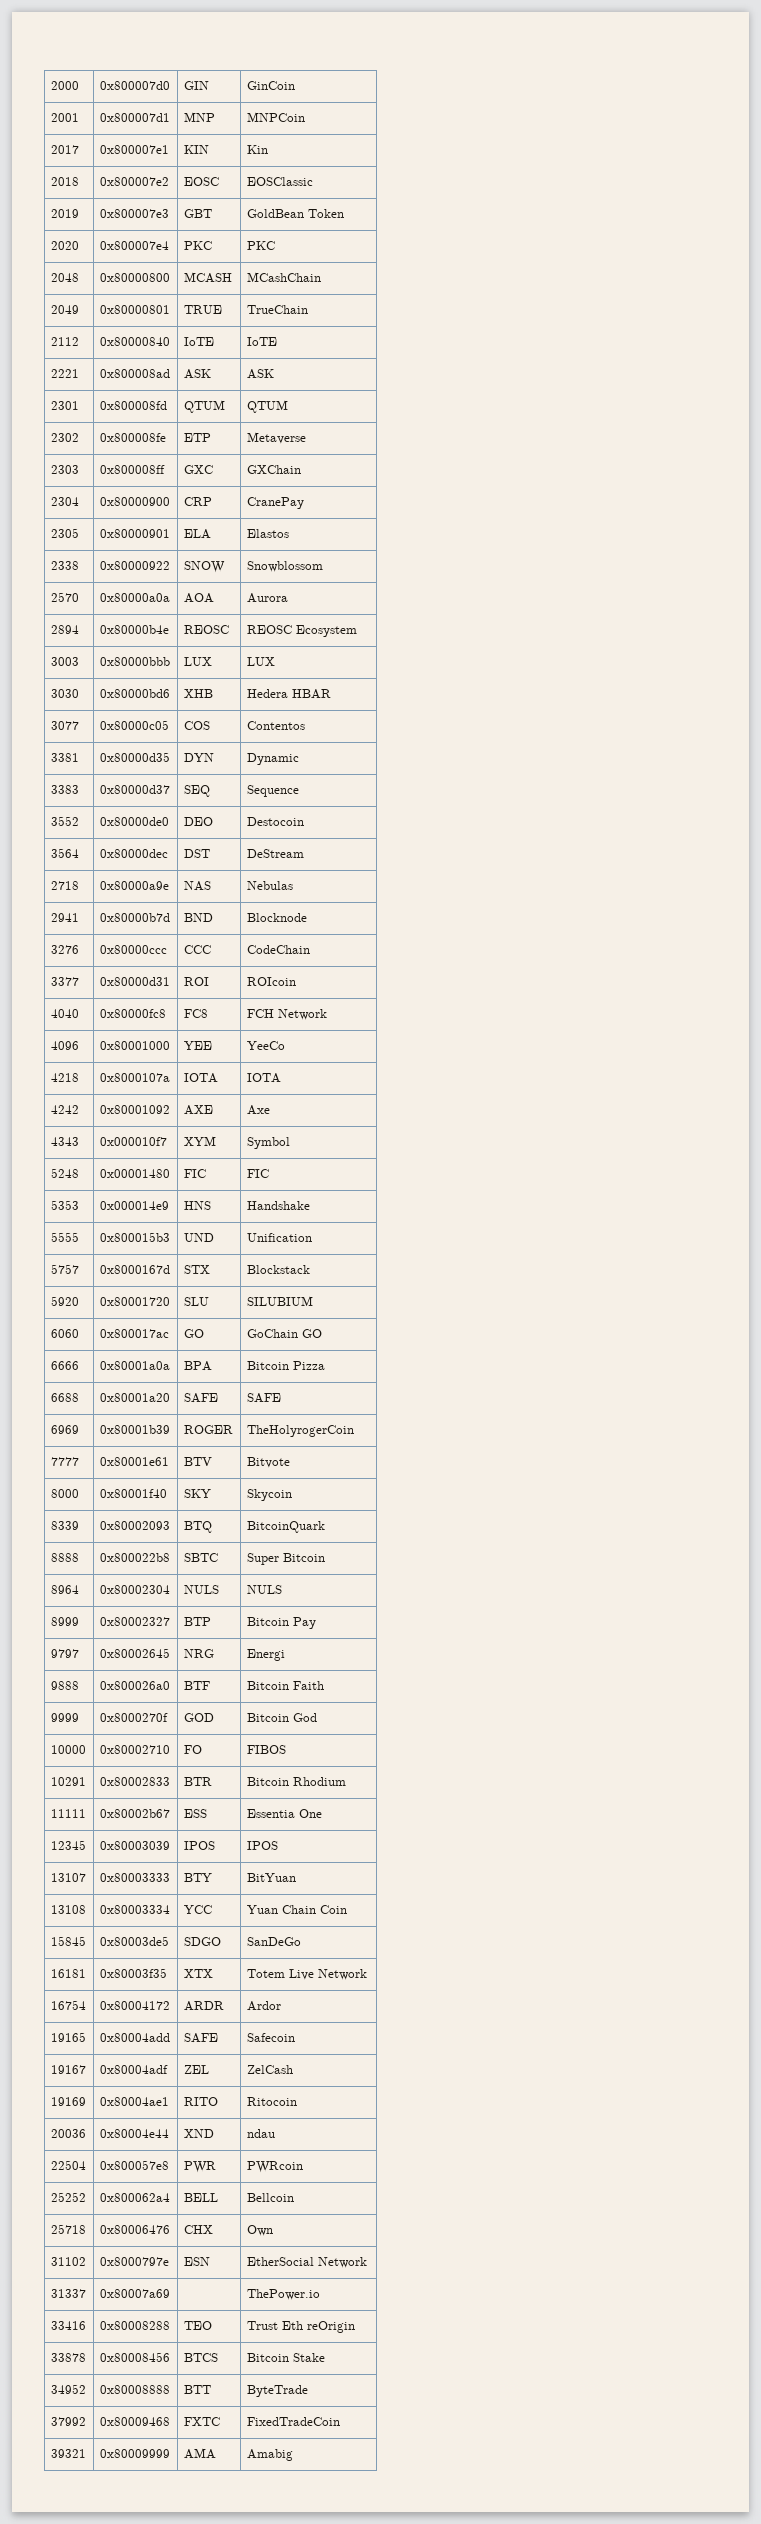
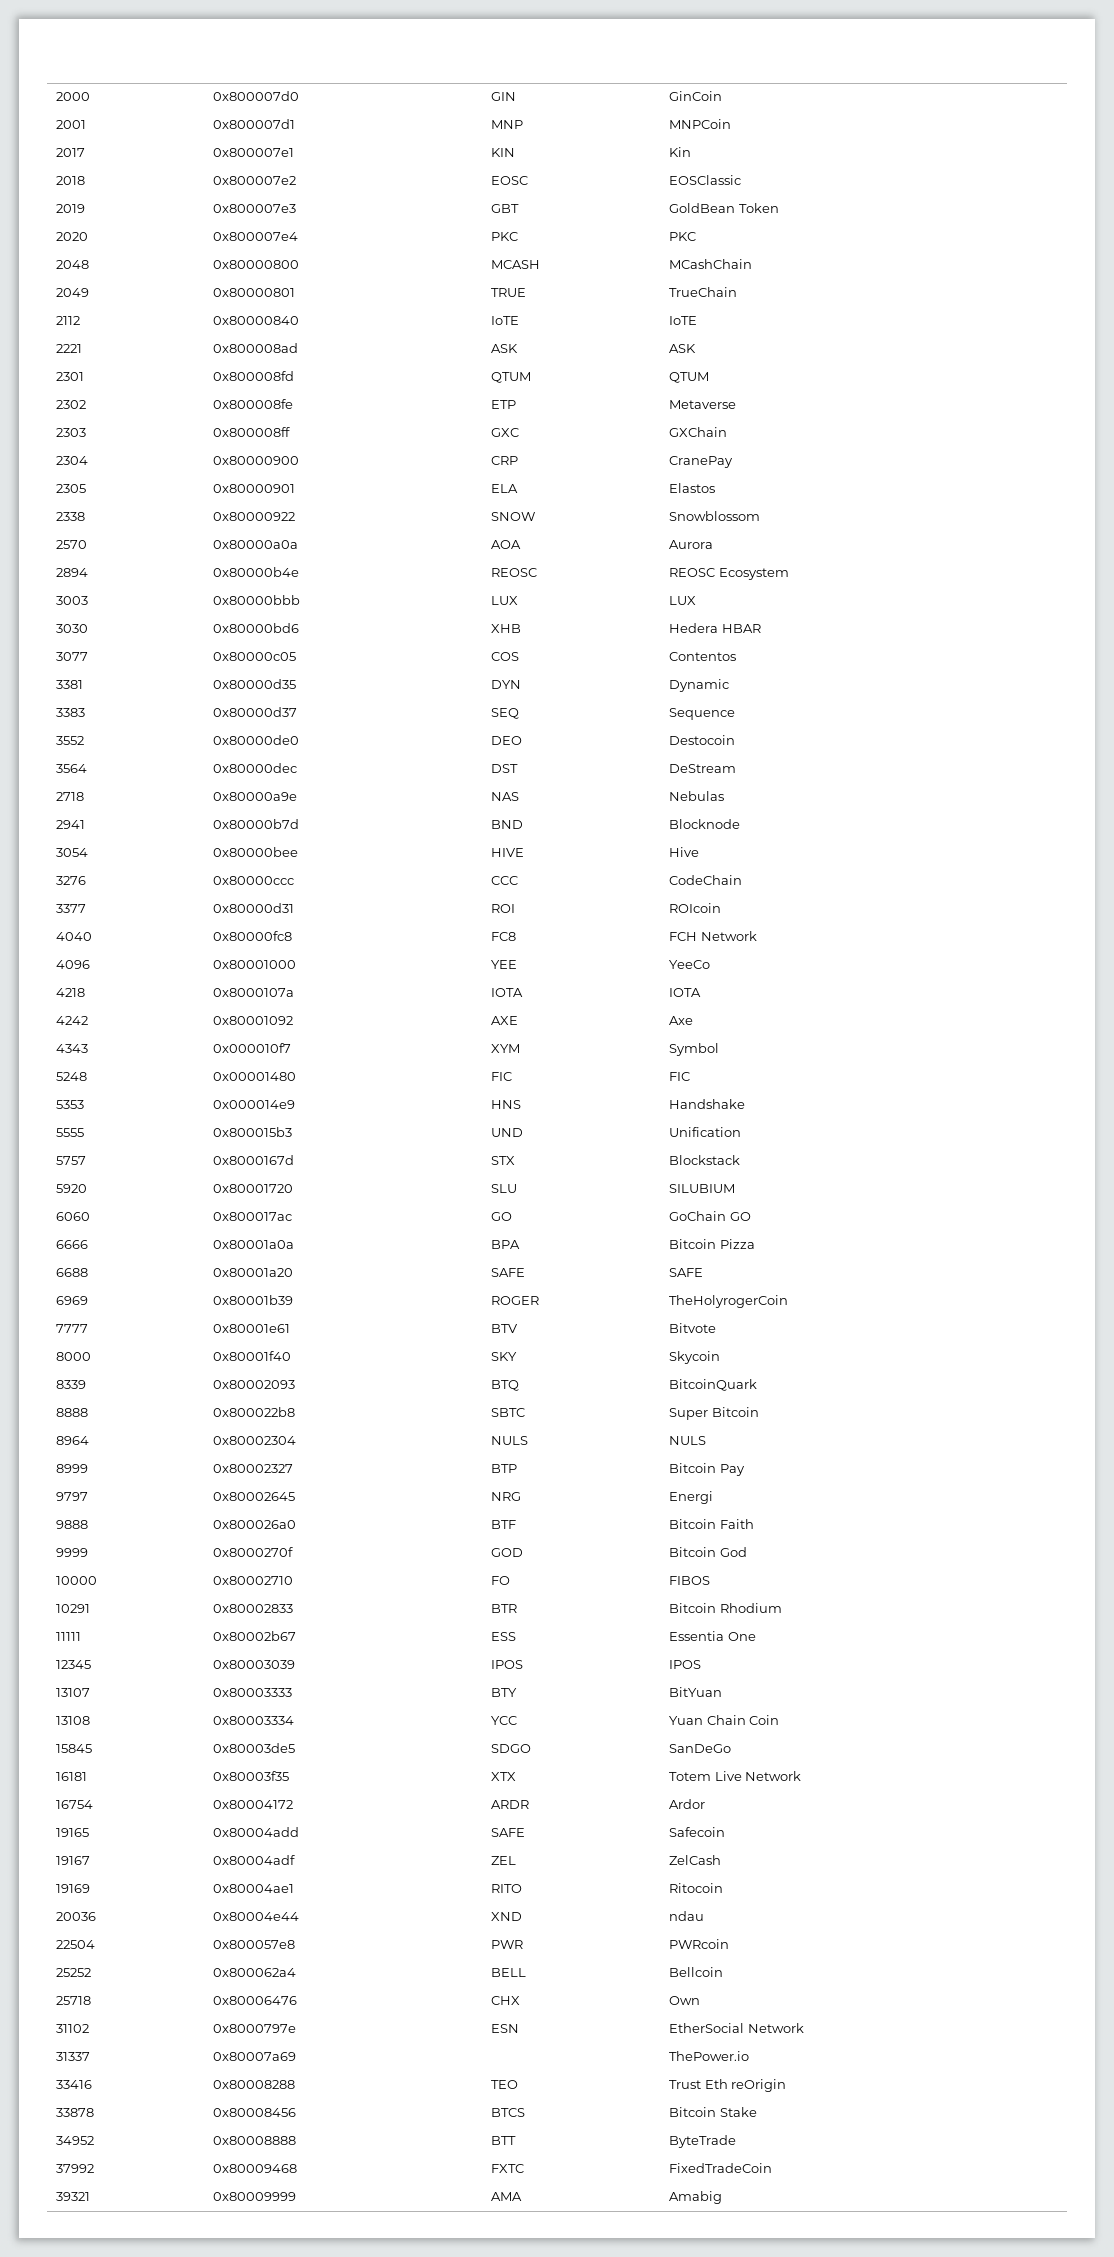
+ 3054 | 0x80000bee | HIVE | Hive

